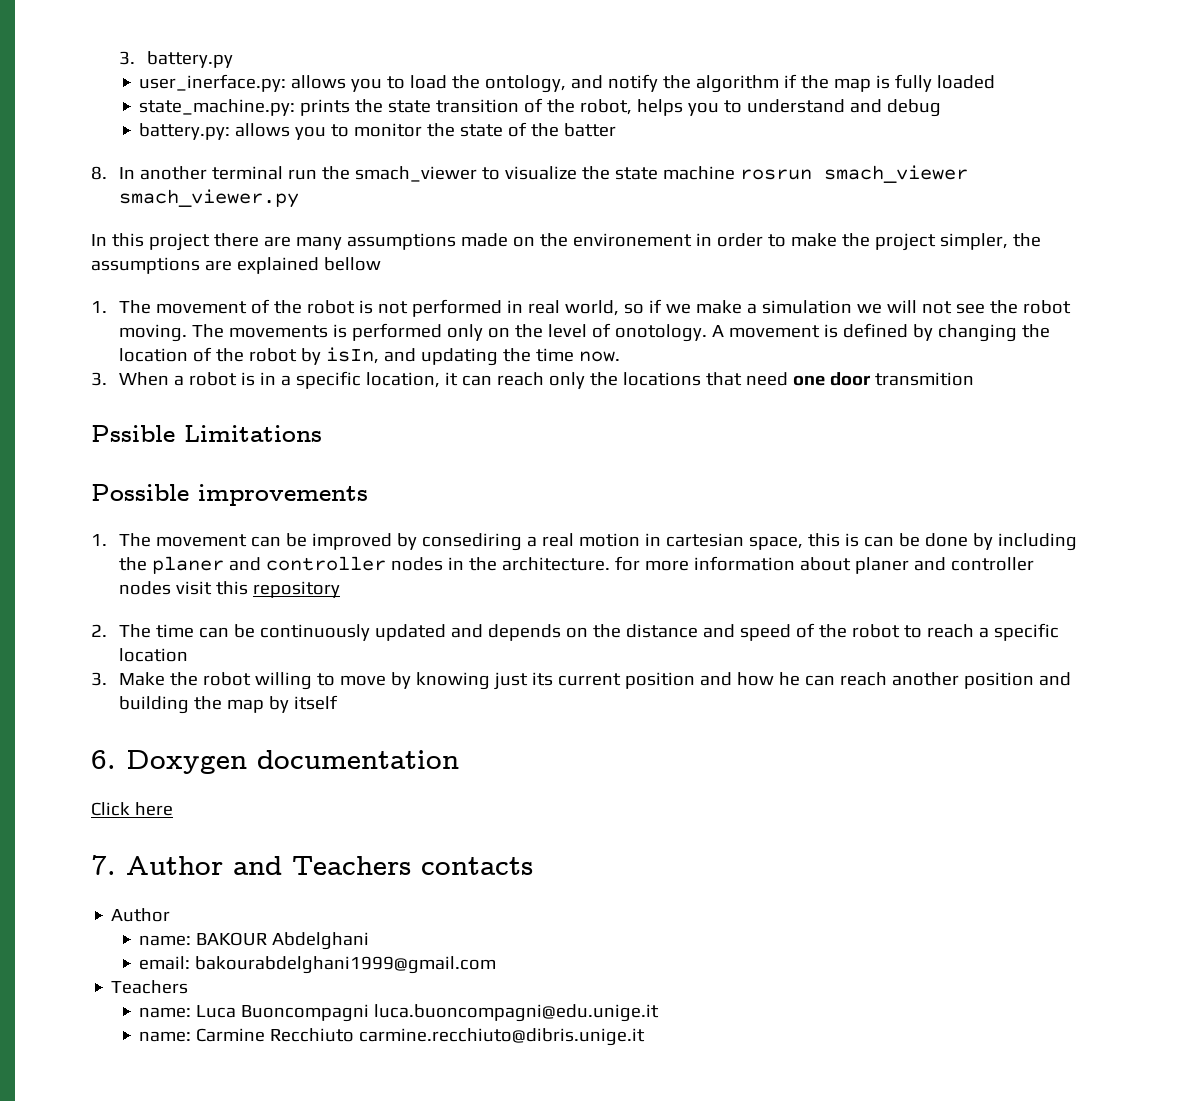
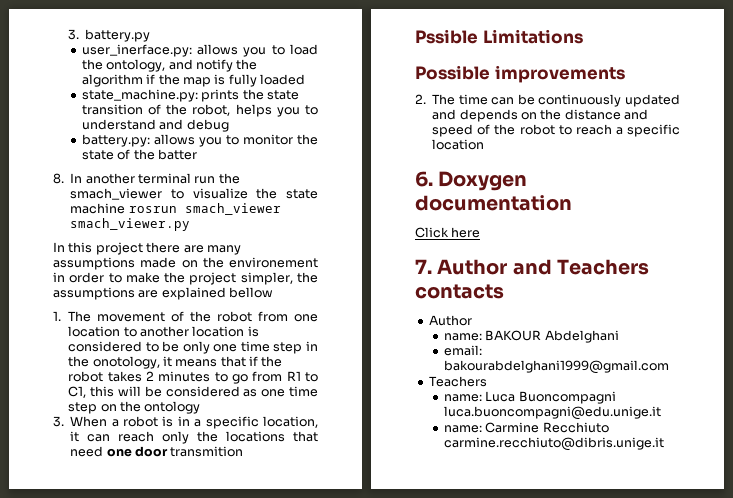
- 1. The movement of the robot is not performed in real world, so if we make a simulation we will not see the robot moving. The movements is performed only on the level of onotology. A movement is defined by changing the location of the robot by isIn, and updating the time now.
+ 1. The movement of the robot from one location to another location is considered to be only one time step in the onotology, it means that if the robot takes 2 minutes to go from R1 to C1, this will be considered as one time step on the ontology
- 1. The movement can be improved by consediring a real motion in cartesian space, this is can be done by including the planer and controller nodes in the architecture. for more information about planer and controller nodes visit this repository
- 3. Make the robot willing to move by knowing just its current position and how he can reach another position and building the map by itself

